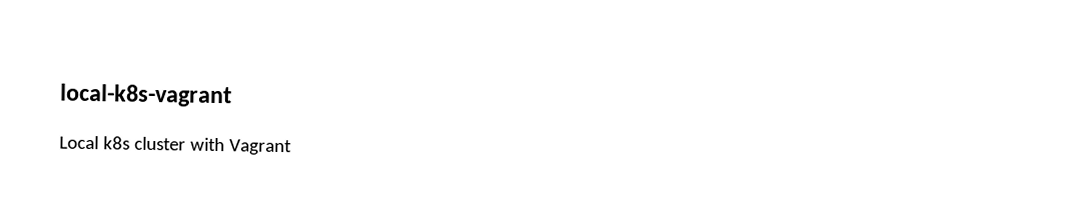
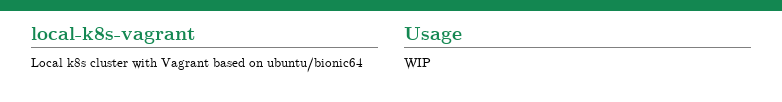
- Local k8s cluster with Vagrant
+ Local k8s cluster with Vagrant based on ubuntu/bionic64
+ Usage
+ WIP

